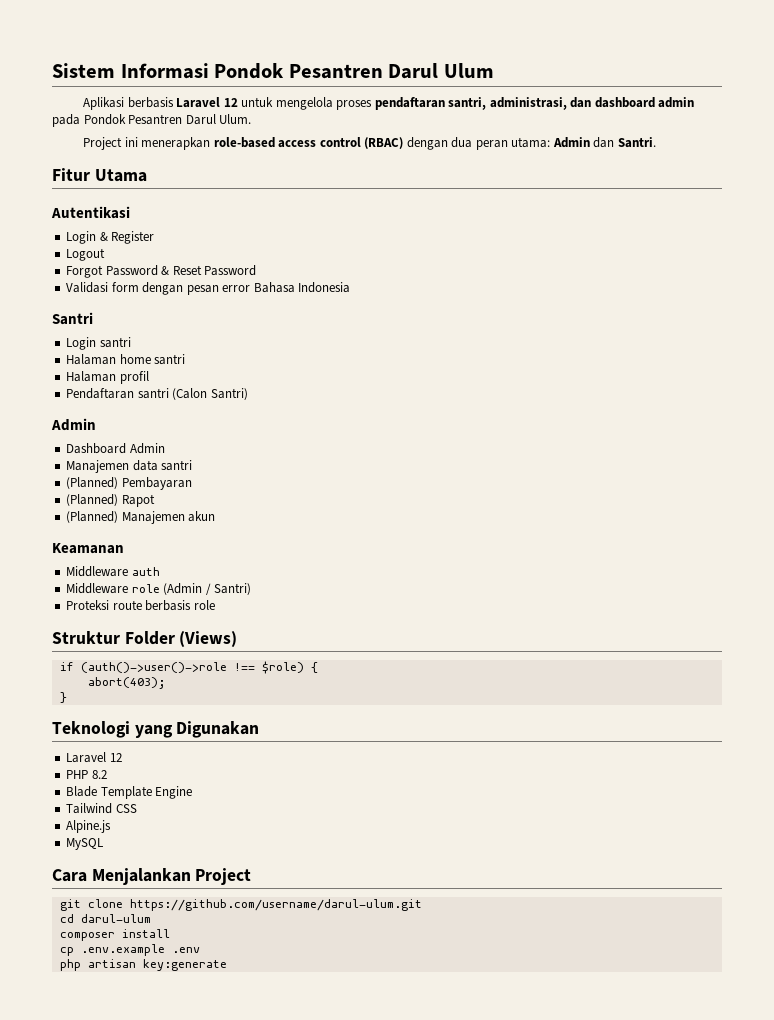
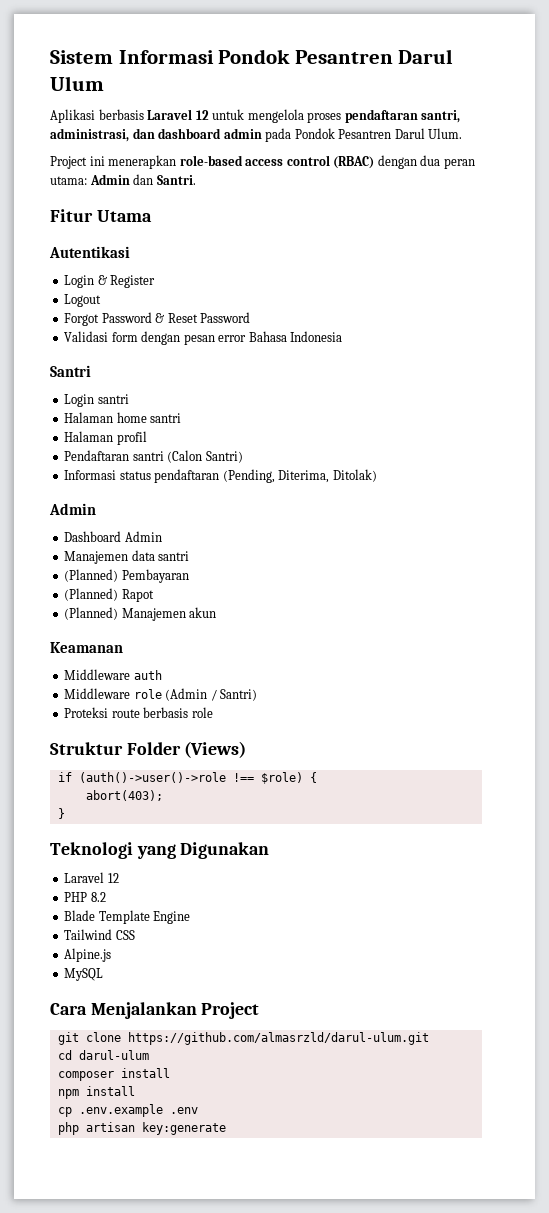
+ Informasi status pendaftaran (Pending, Diterima, Ditolak)
- git clone https://github.com/username/darul-ulum.git
+ git clone https://github.com/almasrzld/darul-ulum.git
+ npm install

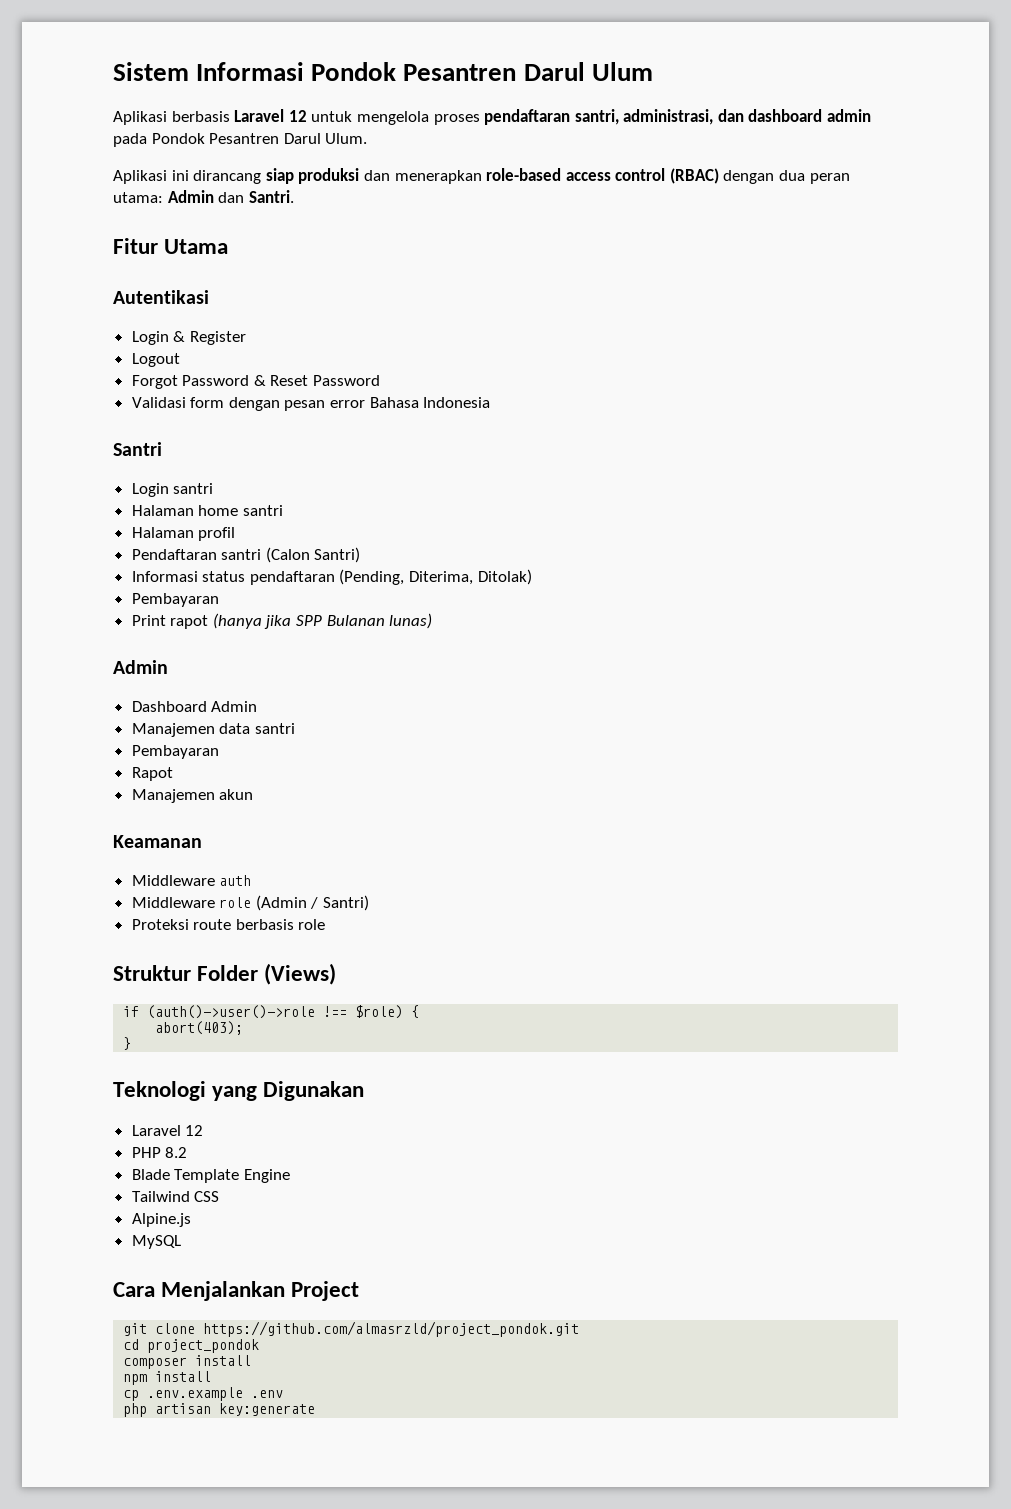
- Project ini menerapkan role-based access control (RBAC) dengan dua peran utama: Admin dan Santri.
+ Aplikasi ini dirancang siap produksi dan menerapkan role-based access control (RBAC) dengan dua peran utama: Admin dan Santri.
  Informasi status pendaftaran (Pending, Diterima, Ditolak)
+ Pembayaran
+ Print rapot (hanya jika SPP Bulanan lunas)
  Manajemen data santri
- (Planned) Pembayaran
- (Planned) Rapot
+ Pembayaran
+ Rapot
- (Planned) Manajemen akun
+ Manajemen akun
- git clone https://github.com/almasrzld/darul-ulum.git
+ git clone https://github.com/almasrzld/project_pondok.git
- cd darul-ulum
+ cd project_pondok

